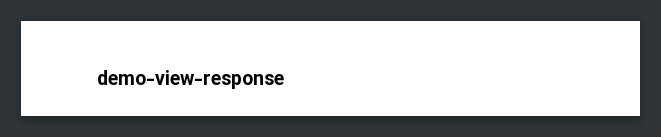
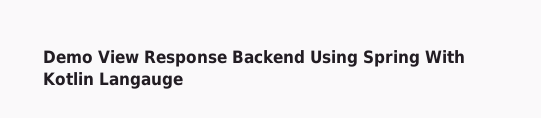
- demo-view-response
+ Demo View Response Backend Using Spring With Kotlin Langauge

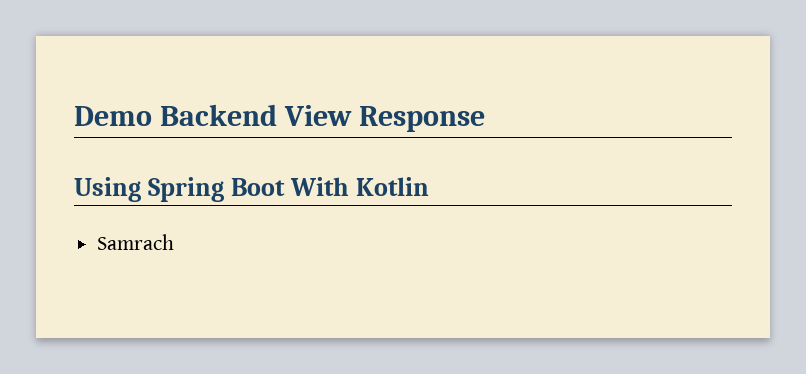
- Demo View Response Backend Using Spring With Kotlin Langauge
+ Demo Backend View Response
+ Using Spring Boot With Kotlin
+ Samrach

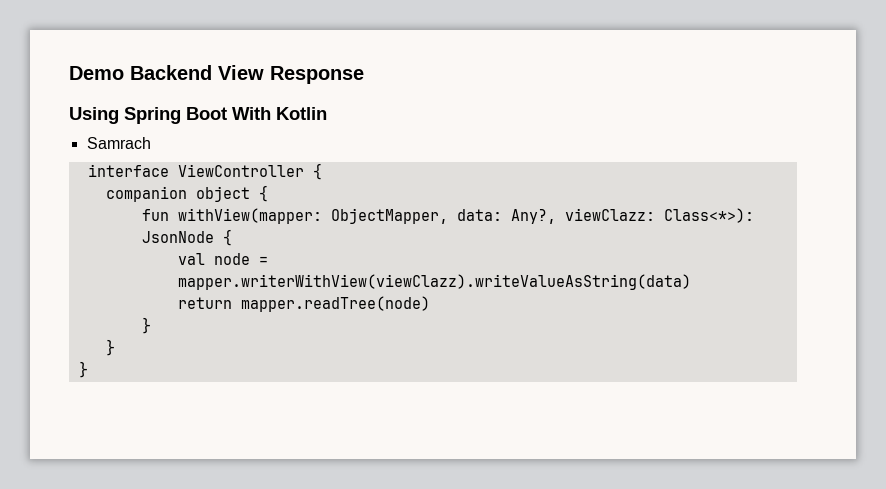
+ interface ViewController {
+ companion object {
+ fun withView(mapper: ObjectMapper, data: Any?, viewClazz: Class<*>): JsonNode {
+ val node = mapper.writerWithView(viewClazz).writeValueAsString(data)
+ return mapper.readTree(node)
+ }
+ }
+ }

